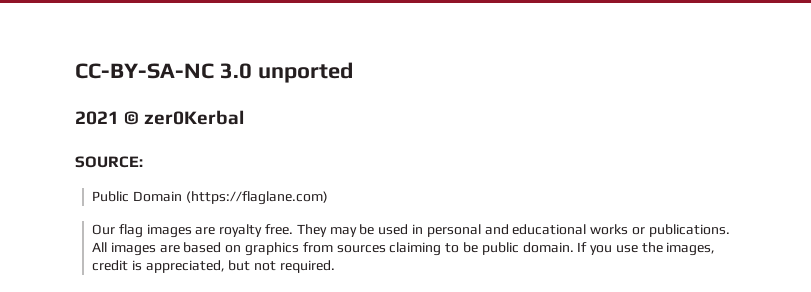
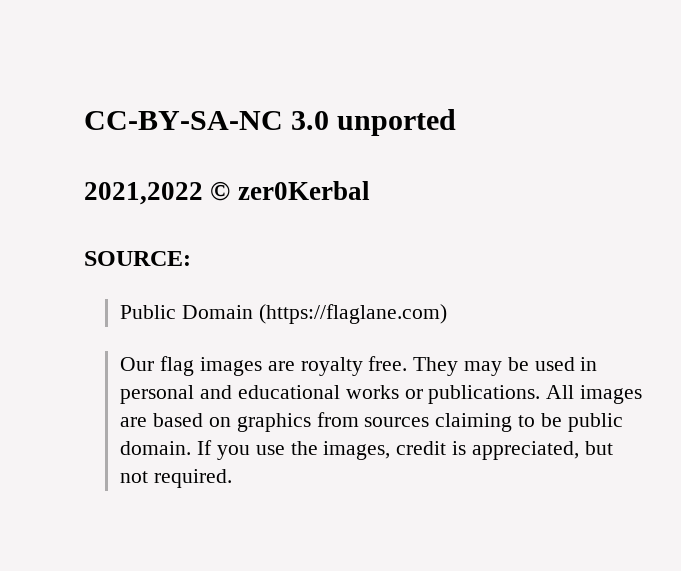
- 2021 © zer0Kerbal
+ 2021,2022 © zer0Kerbal

